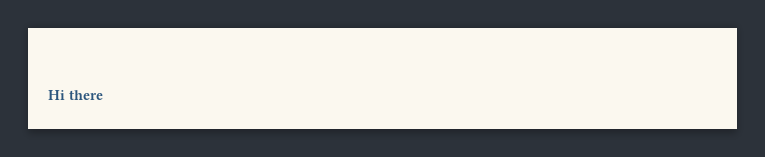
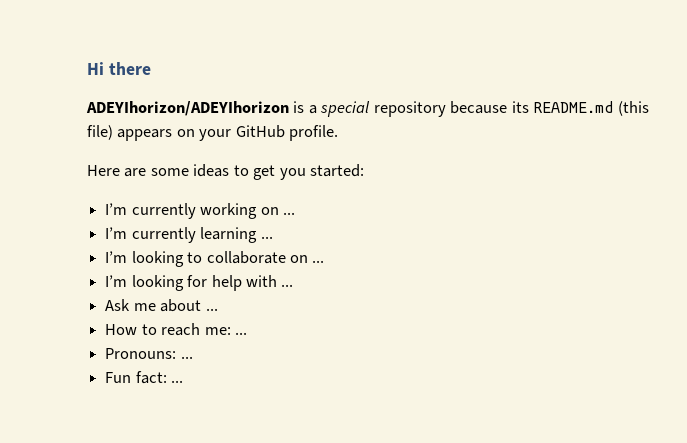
+ ADEYIhorizon/ADEYIhorizon is a special repository because its README.md (this file) appears on your GitHub profile.
+ Here are some ideas to get you started:
+ I’m currently working on ...
+ I’m currently learning ...
+ I’m looking to collaborate on ...
+ I’m looking for help with ...
+ Ask me about ...
+ How to reach me: ...
+ Pronouns: ...
+ Fun fact: ...

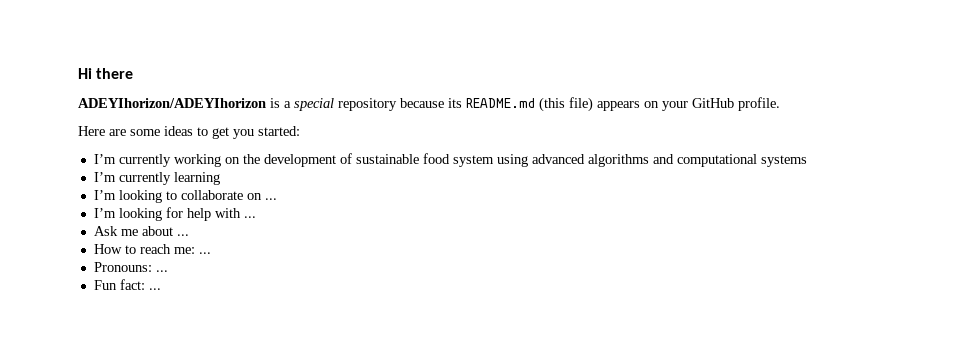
- I’m currently working on ...
+ I’m currently working on the development of sustainable food system using advanced algorithms and computational systems
- I’m currently learning ...
+ I’m currently learning

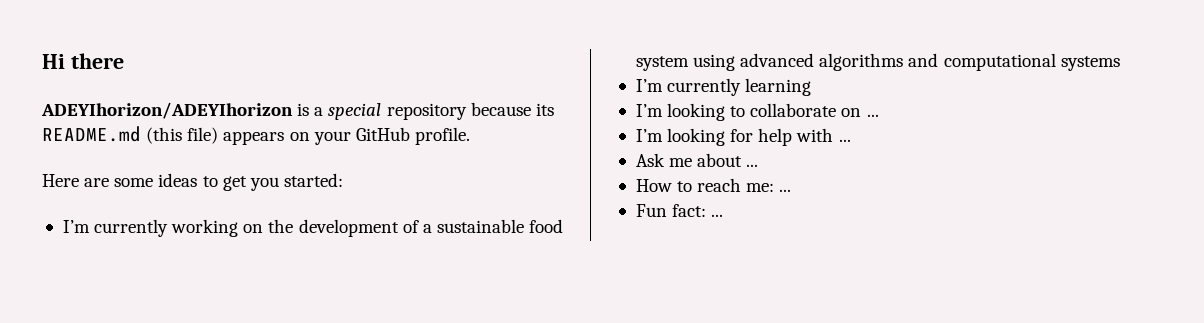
- I’m currently working on the development of sustainable food system using advanced algorithms and computational systems
+ I’m currently working on the development of a sustainable food system using advanced algorithms and computational systems
- Pronouns: ...

